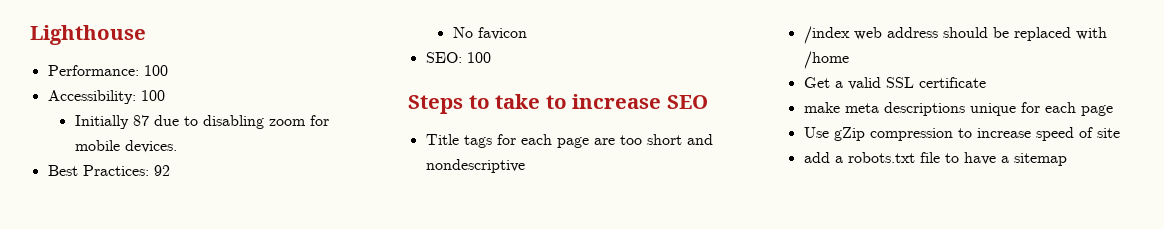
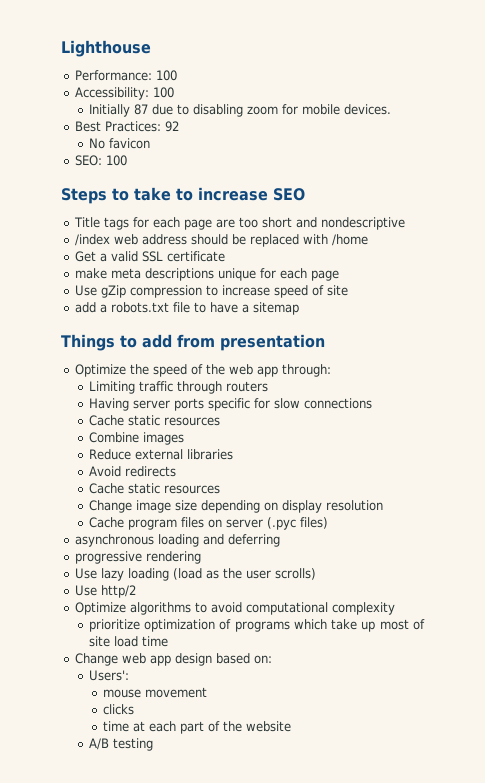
+ Things to add from presentation
+ Optimize the speed of the web app through:
+ Limiting traffic through routers
+ Having server ports specific for slow connections
+ Cache static resources
+ Combine images
+ Reduce external libraries
+ Avoid redirects
+ Cache static resources
+ Change image size depending on display resolution
+ Cache program files on server (.pyc files)
+ asynchronous loading and deferring
+ progressive rendering
+ Use lazy loading (load as the user scrolls)
+ Use http/2
+ Optimize algorithms to avoid computational complexity
+ prioritize optimization of programs which take up most of site load time
+ Change web app design based on:
+ Users':
+ mouse movement
+ clicks
+ time at each part of the website
+ A/B testing

